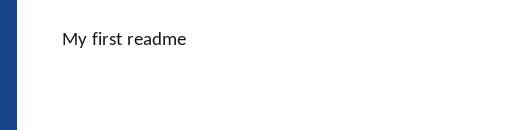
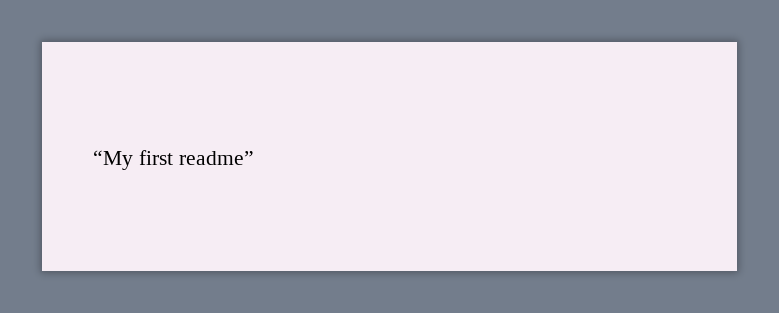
- My first readme
+ “My first readme”

